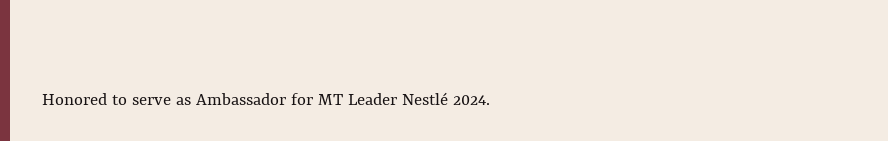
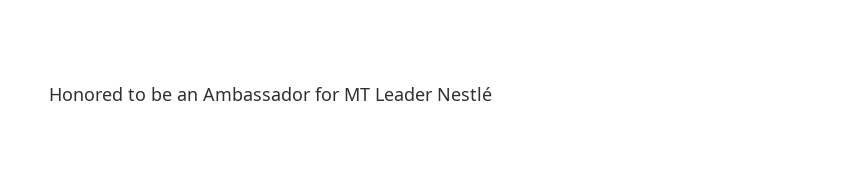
- Honored to serve as Ambassador for MT Leader Nestlé 2024.
+ Honored to be an Ambassador for MT Leader Nestlé

